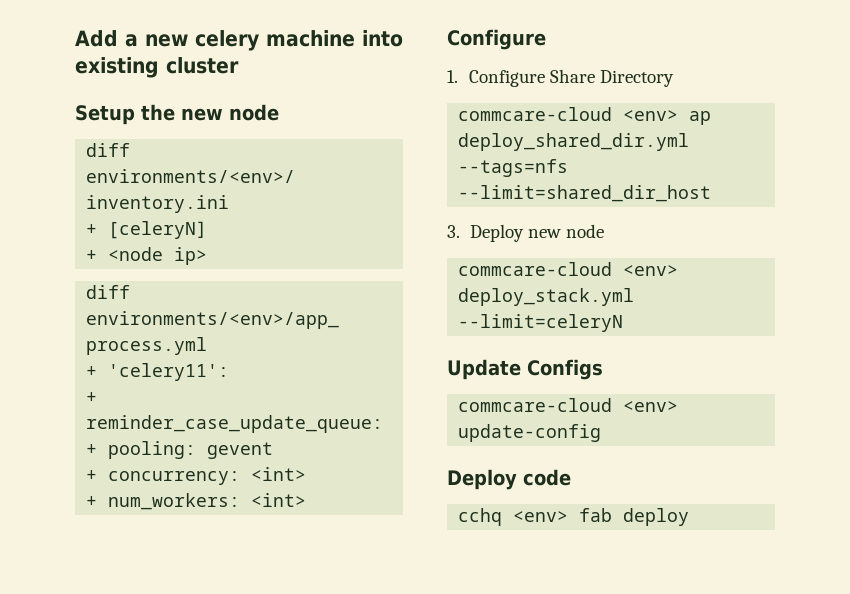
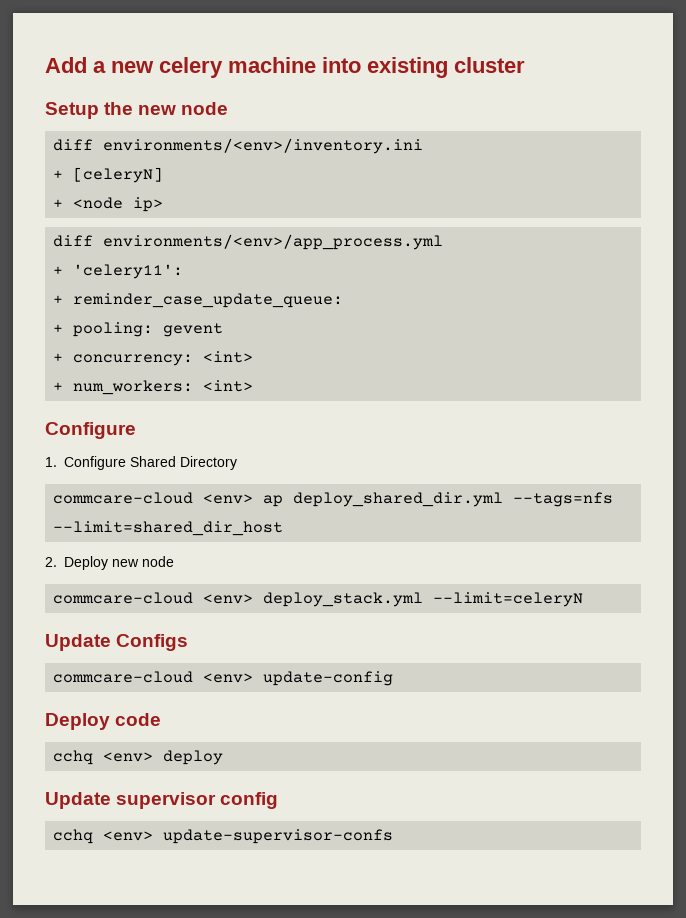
- 1. Configure Share Directory
+ 1. Configure Shared Directory
- 3. Deploy new node
+ 2. Deploy new node
- cchq <env> fab deploy
+ cchq <env> deploy
+ Update supervisor config
+ cchq <env> update-supervisor-confs

